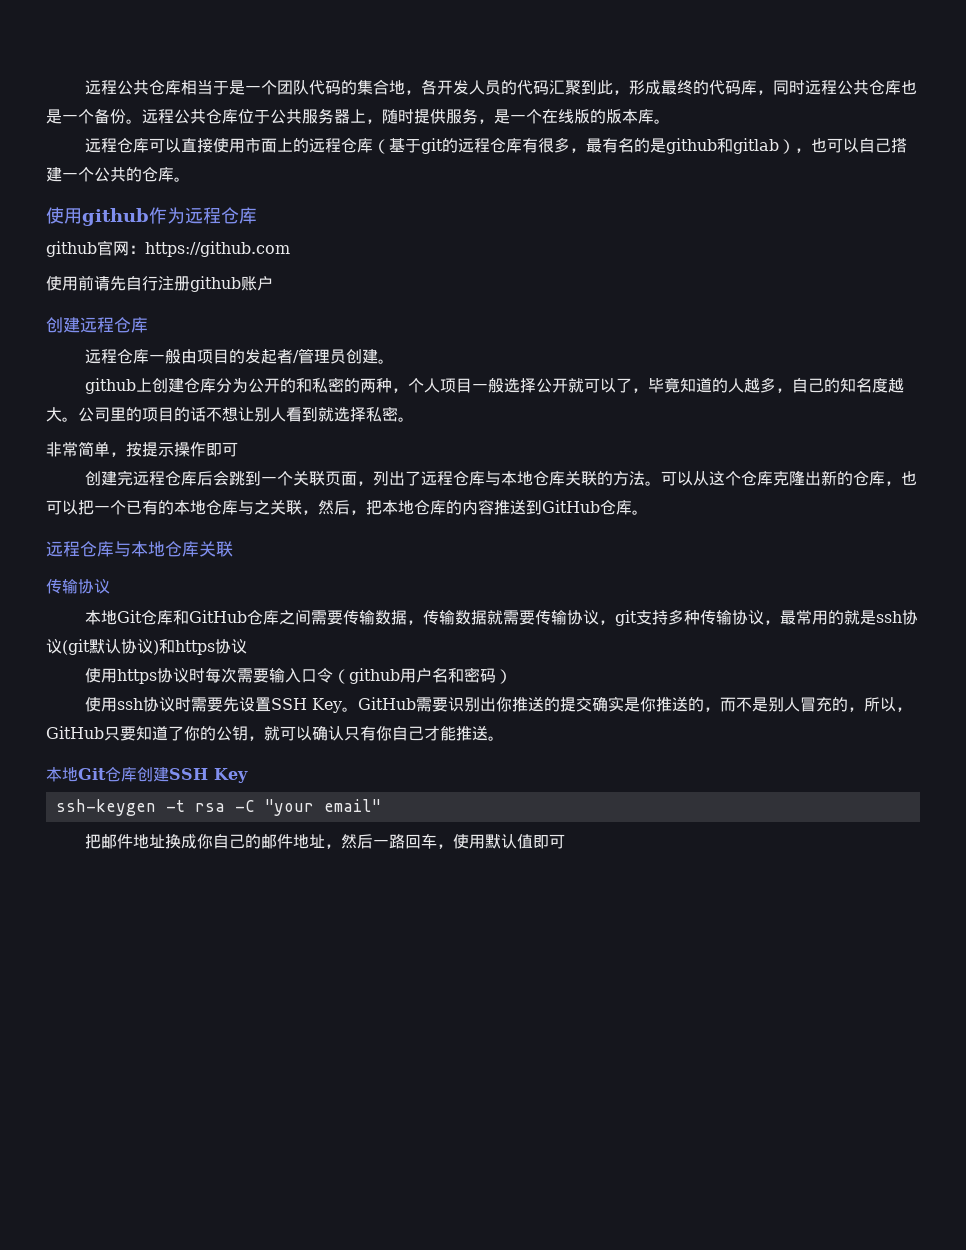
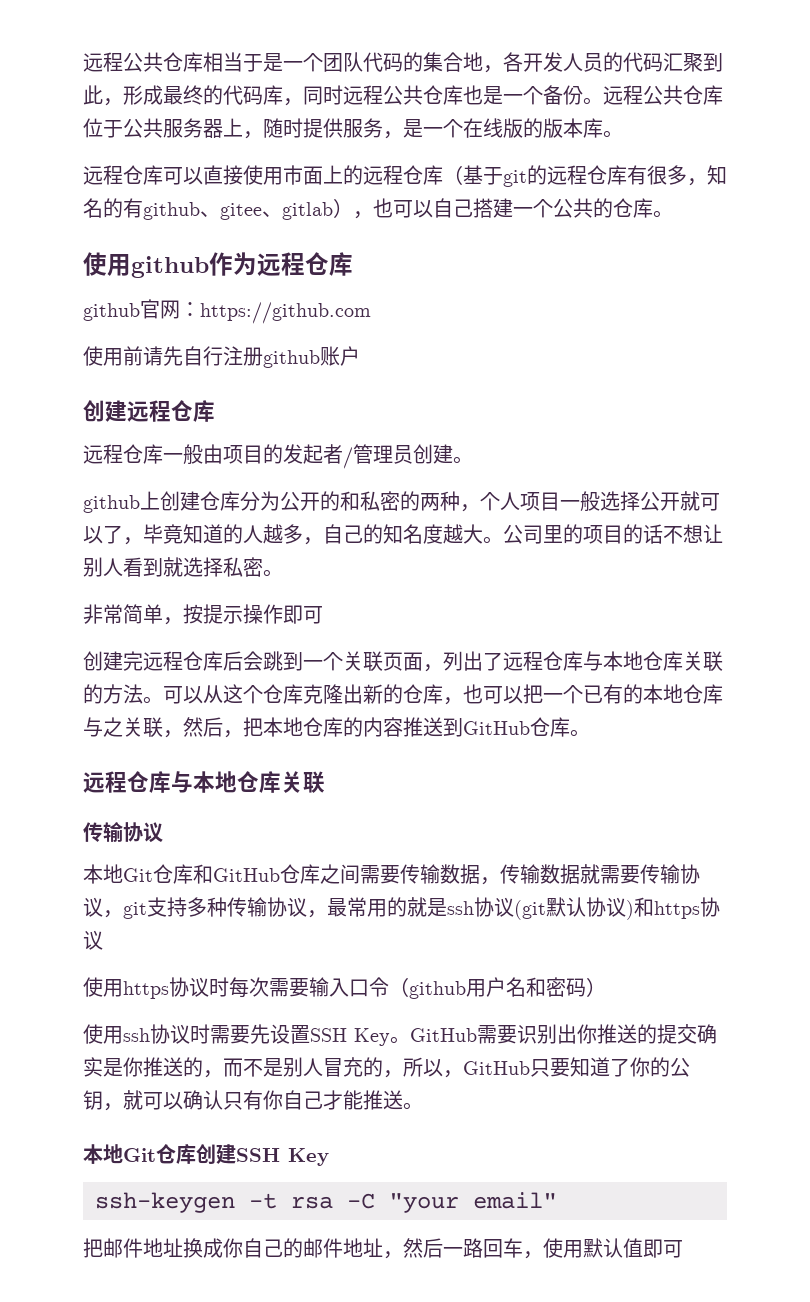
- 远程仓库可以直接使用市面上的远程仓库（基于git的远程仓库有很多，最有名的是github和gitlab），也可以自己搭建一个公共的仓库。
+ 远程仓库可以直接使用市面上的远程仓库（基于git的远程仓库有很多，知名的有github、gitee、gitlab），也可以自己搭建一个公共的仓库。

